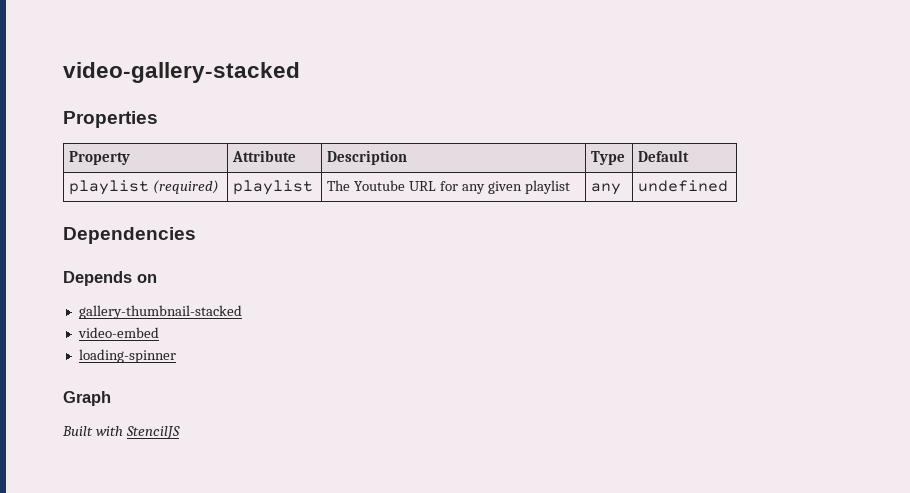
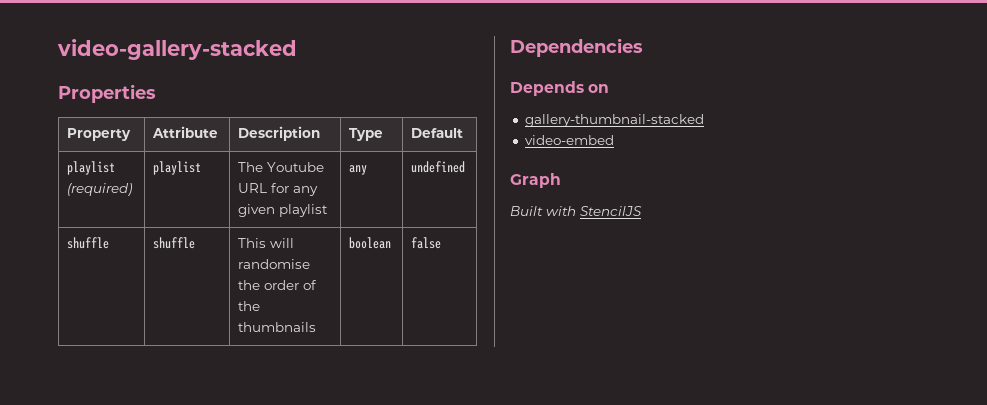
+ shuffle | shuffle | This will randomise the order of the thumbnails | boolean | false
- loading-spinner

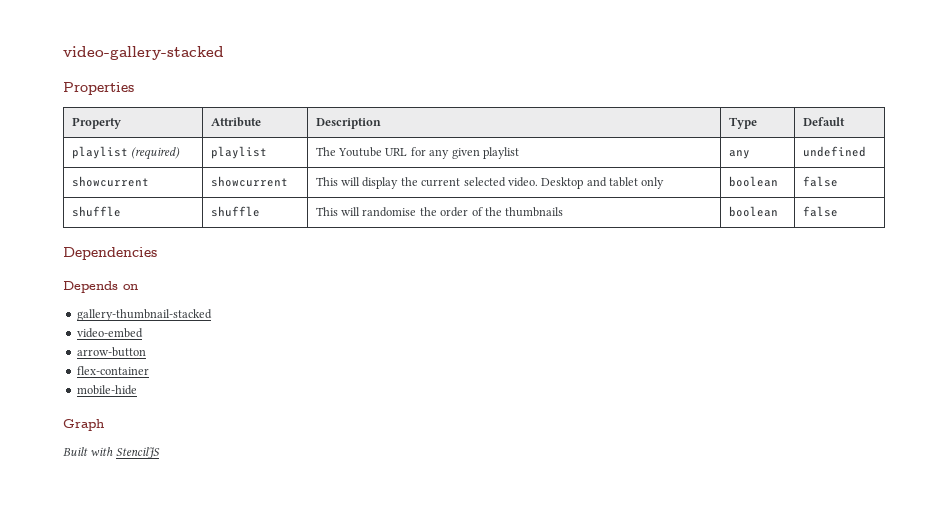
+ showcurrent | showcurrent | This will display the current selected video. Desktop and tablet only | boolean | false
+ arrow-button
+ flex-container
+ mobile-hide

